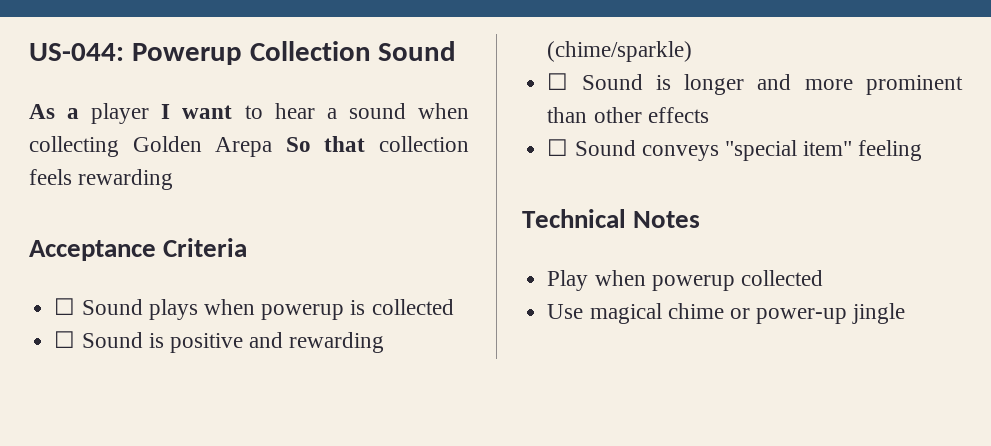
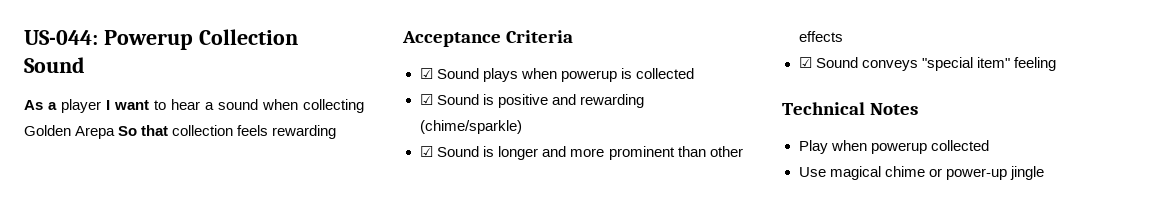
- ☐ Sound plays when powerup is collected
+ ☑ Sound plays when powerup is collected
- ☐ Sound is positive and rewarding (chime/sparkle)
+ ☑ Sound is positive and rewarding (chime/sparkle)
- ☐ Sound is longer and more prominent than other effects
+ ☑ Sound is longer and more prominent than other effects
- ☐ Sound conveys "special item" feeling
+ ☑ Sound conveys "special item" feeling

